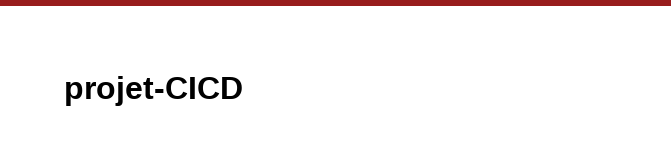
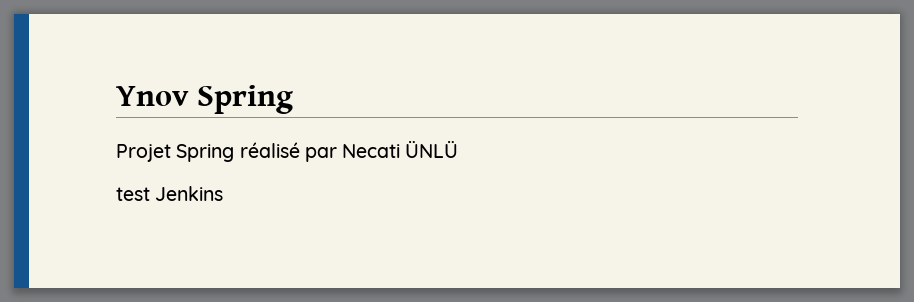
- projet-CICD
+ Ynov Spring
+ Projet Spring réalisé par Necati ÜNLÜ
+ test Jenkins

